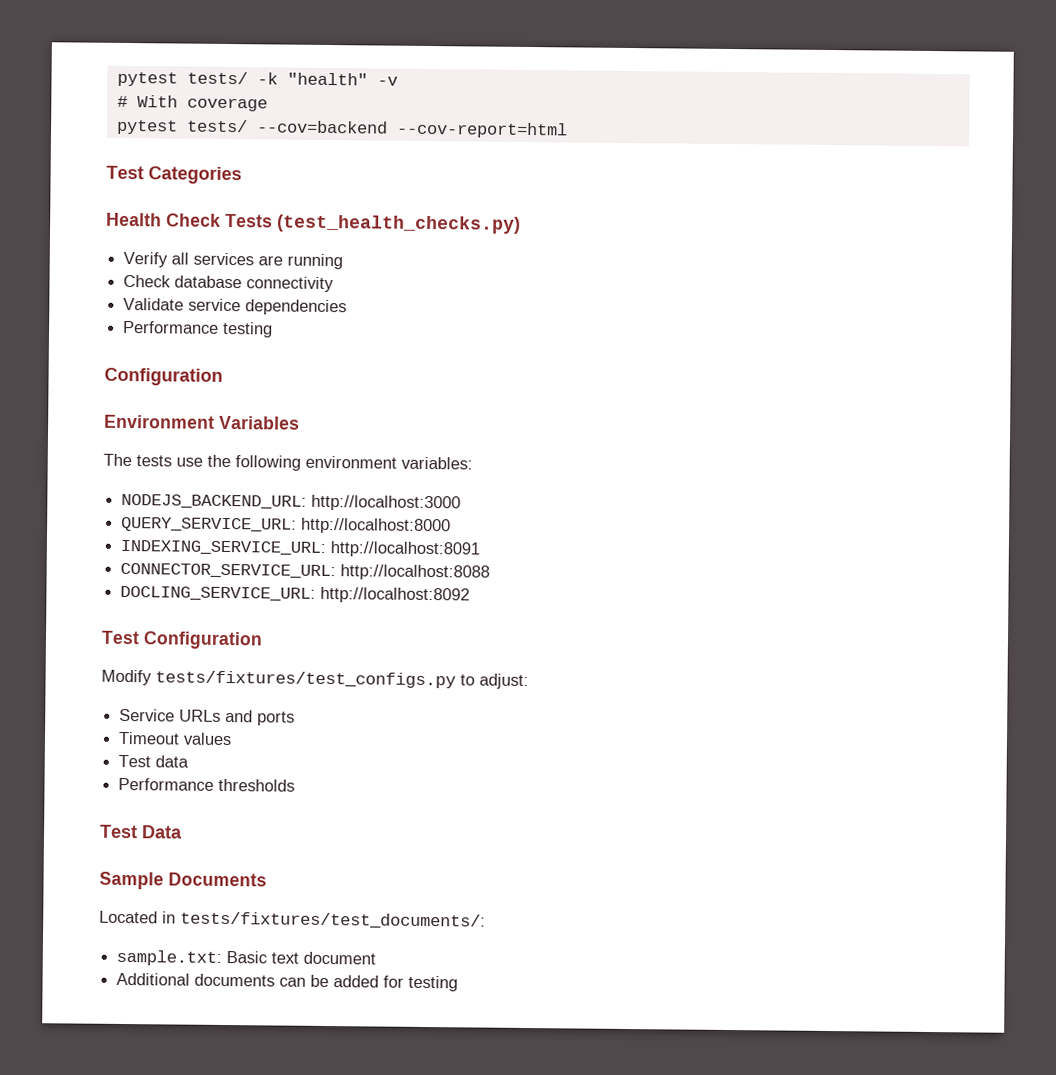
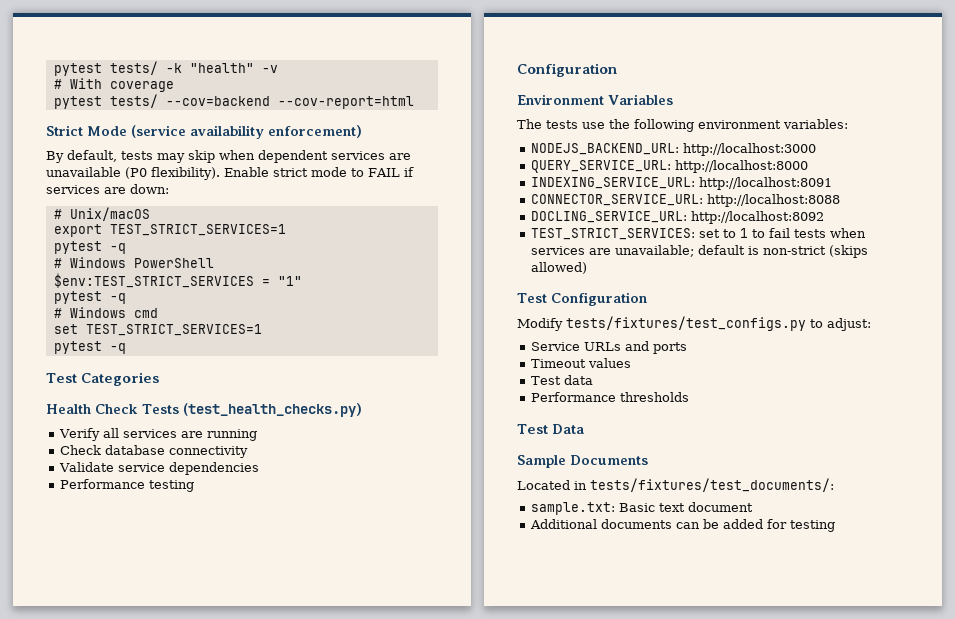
+ Strict Mode (service availability enforcement)
+ By default, tests may skip when dependent services are unavailable (P0 flexibility). Enable strict mode to FAIL if services are down:
+ # Unix/macOS
+ export TEST_STRICT_SERVICES=1
+ pytest -q
+ # Windows PowerShell
+ $env:TEST_STRICT_SERVICES = "1"
+ pytest -q
+ # Windows cmd
+ set TEST_STRICT_SERVICES=1
+ pytest -q
+ TEST_STRICT_SERVICES: set to 1 to fail tests when services are unavailable; default is non-strict (skips allowed)

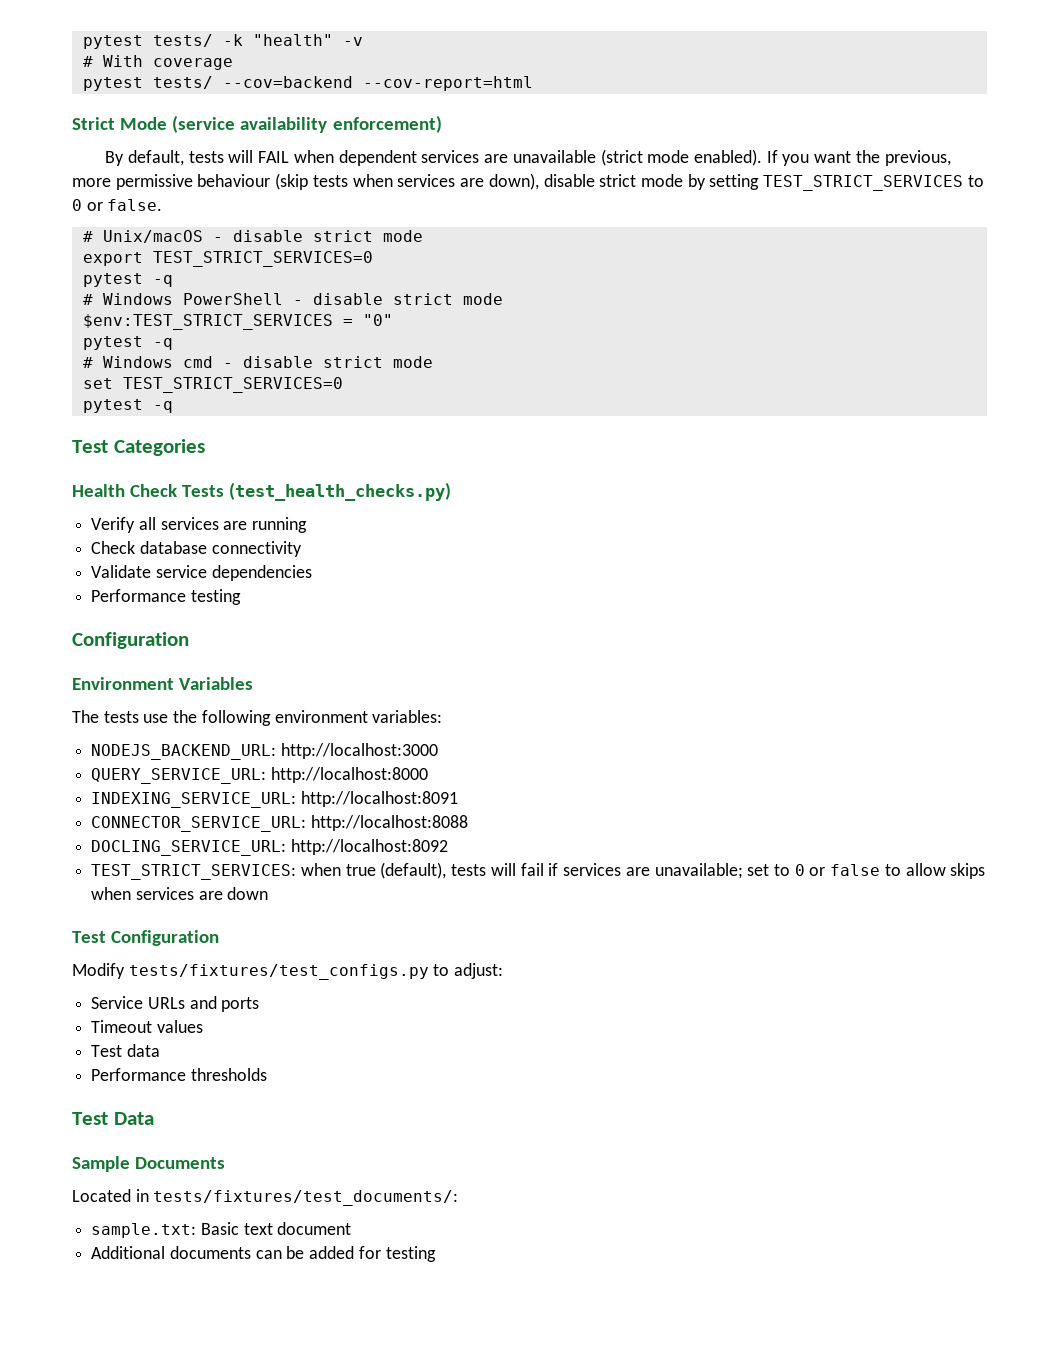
- By default, tests may skip when dependent services are unavailable (P0 flexibility). Enable strict mode to FAIL if services are down:
- # Unix/macOS
+ By default, tests will FAIL when dependent services are unavailable (strict mode enabled). If you want the previous, more permissive behaviour (skip tests when services are down), disable strict mode by setting TEST_STRICT_SERVICES to 0 or false.
+ # Unix/macOS - disable strict mode
- export TEST_STRICT_SERVICES=1
+ export TEST_STRICT_SERVICES=0
- # Windows PowerShell
+ # Windows PowerShell - disable strict mode
- $env:TEST_STRICT_SERVICES = "1"
+ $env:TEST_STRICT_SERVICES = "0"
- # Windows cmd
- set TEST_STRICT_SERVICES=1
+ # Windows cmd - disable strict mode
+ set TEST_STRICT_SERVICES=0
- TEST_STRICT_SERVICES: set to 1 to fail tests when services are unavailable; default is non-strict (skips allowed)
+ TEST_STRICT_SERVICES: when true (default), tests will fail if services are unavailable; set to 0 or false to allow skips when services are down

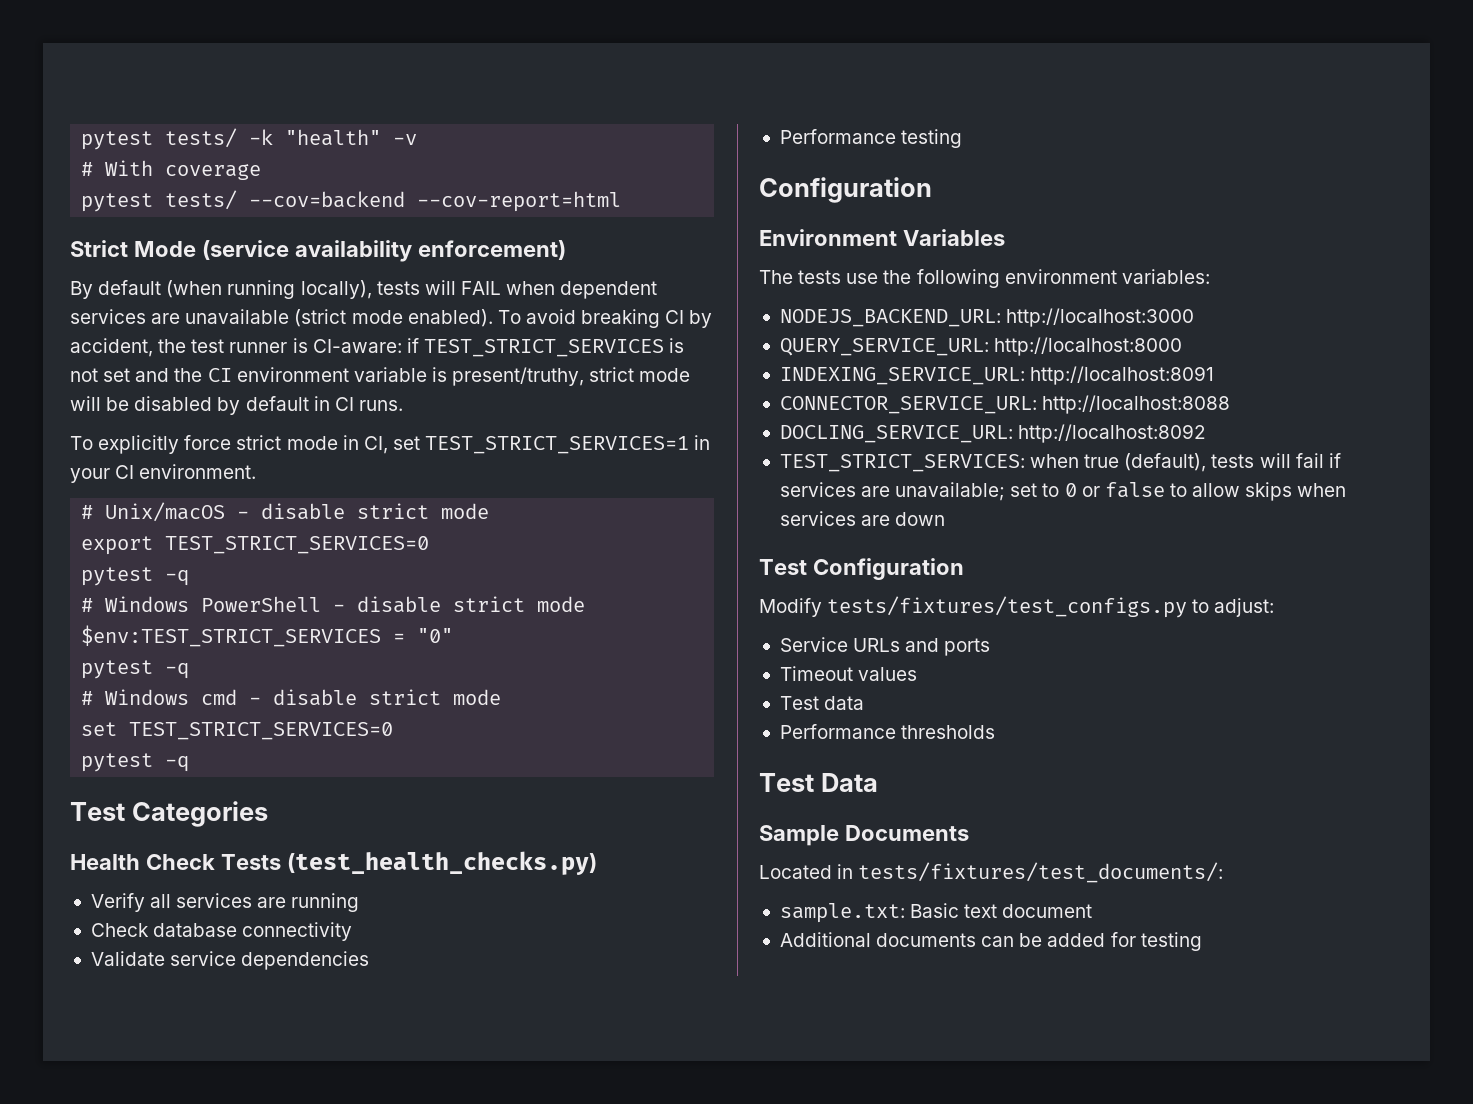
- By default, tests will FAIL when dependent services are unavailable (strict mode enabled).
+ By default (when running locally), tests will FAIL when dependent services are unavailable (strict mode enabled).
- If you want the previous, more permissive behaviour (skip tests when services are down), disable strict mode by setting TEST_STRICT_SERVICES to 0 or false.
+ To avoid breaking CI by accident, the test runner is CI-aware: if TEST_STRICT_SERVICES is not set and the CI environment variable is present/truthy, strict mode will be disabled by default in CI runs.
+ To explicitly force strict mode in CI, set TEST_STRICT_SERVICES=1 in your CI environment.

